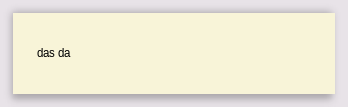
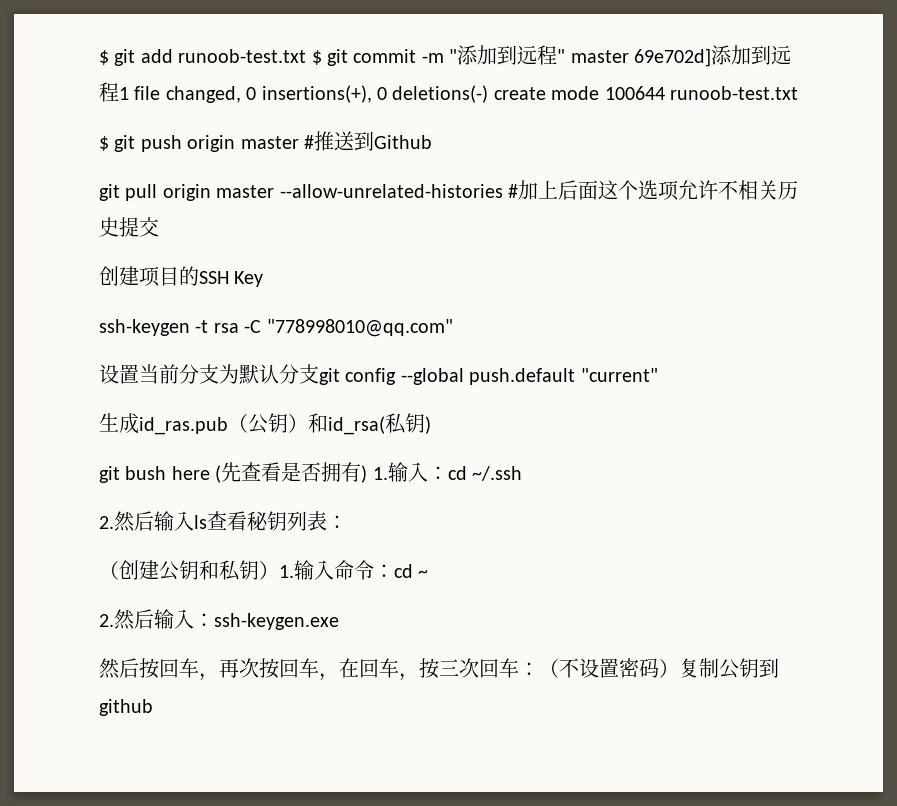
- das da
+ $ git add runoob-test.txt $ git commit -m "添加到远程" master 69e702d]添加到远程1 file changed, 0 insertions(+), 0 deletions(-) create mode 100644 runoob-test.txt
+ $ git push origin master #推送到Github
+ git pull origin master --allow-unrelated-histories #加上后面这个选项允许不相关历史提交
+ 创建项目的SSH Key
+ ssh-keygen -t rsa -C "778998010@qq.com"
+ 设置当前分支为默认分支git config --global push.default "current"
+ 生成id_ras.pub（公钥）和id_rsa(私钥)
+ git bush here (先查看是否拥有) 1.输入：cd ~/.ssh
+ 2.然后输入ls查看秘钥列表：
+ （创建公钥和私钥）1.输入命令：cd ~
+ 2.然后输入：ssh-keygen.exe
+ 然后按回车，再次按回车，在回车，按三次回车：（不设置密码）复制公钥到github

